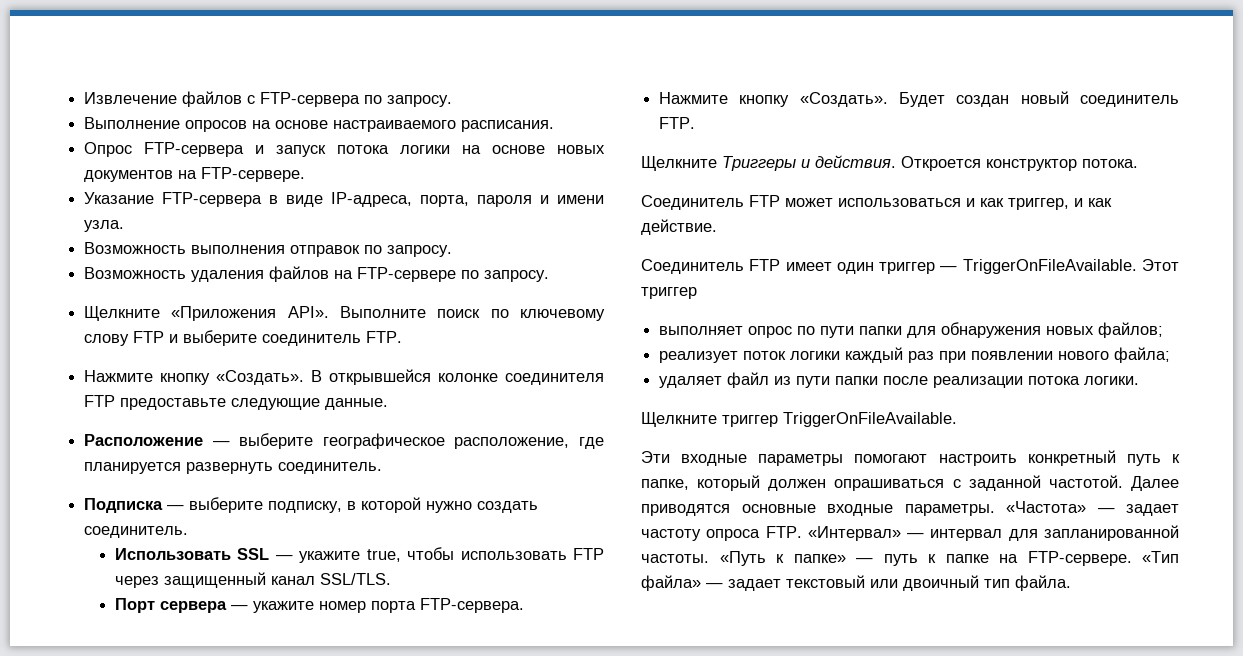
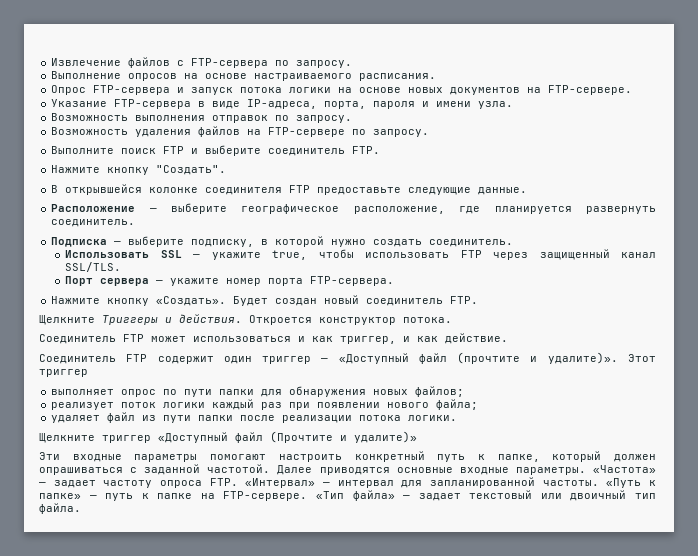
- Щелкните «Приложения API». Выполните поиск по ключевому слову FTP и выберите соединитель FTP.
+ Выполните поиск FTP и выберите соединитель FTP.
- Нажмите кнопку «Создать». В открывшейся колонке соединителя FTP предоставьте следующие данные.
+ Нажмите кнопку "Создать".
+ В открывшейся колонке соединителя FTP предоставьте следующие данные.
- Соединитель FTP имеет один триггер — TriggerOnFileAvailable.
+ Соединитель FTP содержит один триггер — «Доступный файл (прочтите и удалите)».
- Щелкните триггер TriggerOnFileAvailable.
+ Щелкните триггер «Доступный файл (Прочтите и удалите)»

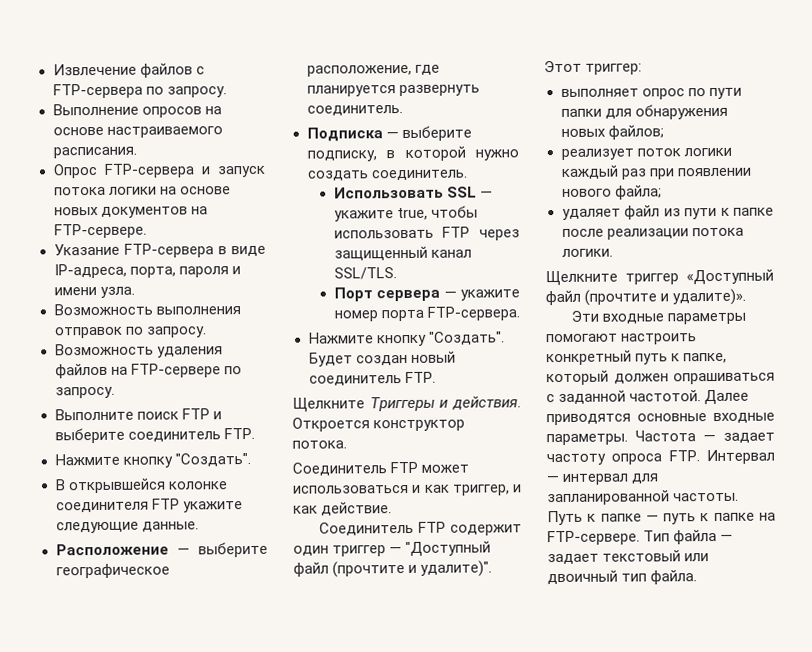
- В открывшейся колонке соединителя FTP предоставьте следующие данные.
+ В открывшейся колонке соединителя FTP укажите следующие данные.
  Порт сервера — укажите номер порта FTP-сервера.
- Нажмите кнопку «Создать».
+ Нажмите кнопку "Создать".
- Соединитель FTP содержит один триггер — «Доступный файл (прочтите и удалите)». Этот триггер
+ Соединитель FTP содержит один триггер — "Доступный файл (прочтите и удалите)". Этот триггер:
- удаляет файл из пути папки после реализации потока логики.
+ удаляет файл из пути к папке после реализации потока логики.
- Щелкните триггер «Доступный файл (Прочтите и удалите)»
+ Щелкните триггер «Доступный файл (прочтите и удалите)».
- «Частота» — задает частоту опроса FTP. «Интервал» — интервал для запланированной частоты.
+ Частота — задает частоту опроса FTP. Интервал — интервал для запланированной частоты.
- «Путь к папке» — путь к папке на FTP-сервере.
+ Путь к папке — путь к папке на FTP-сервере.
- «Тип файла» — задает текстовый или двоичный тип файла.
+ Тип файла — задает текстовый или двоичный тип файла.

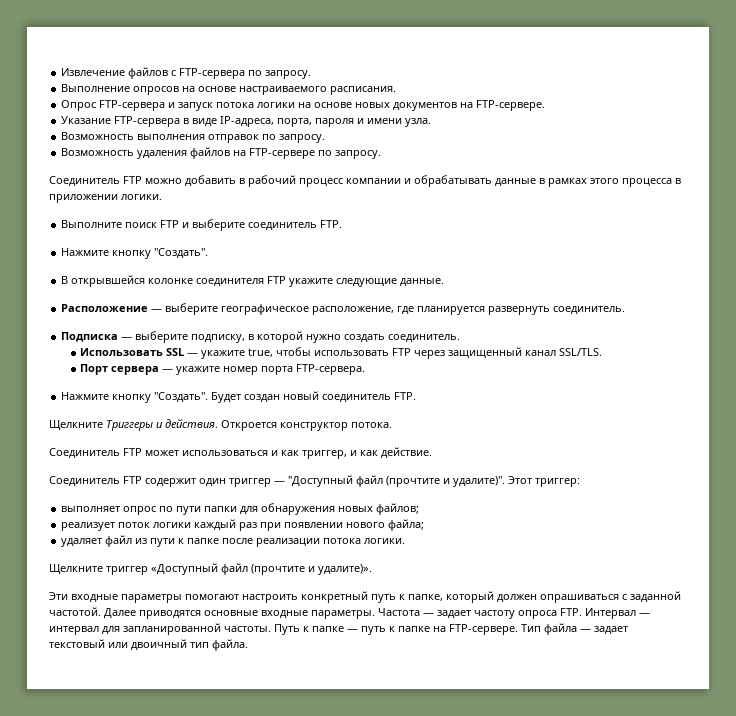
+ Соединитель FTP можно добавить в рабочий процесс компании и обрабатывать данные в рамках этого процесса в приложении логики.

